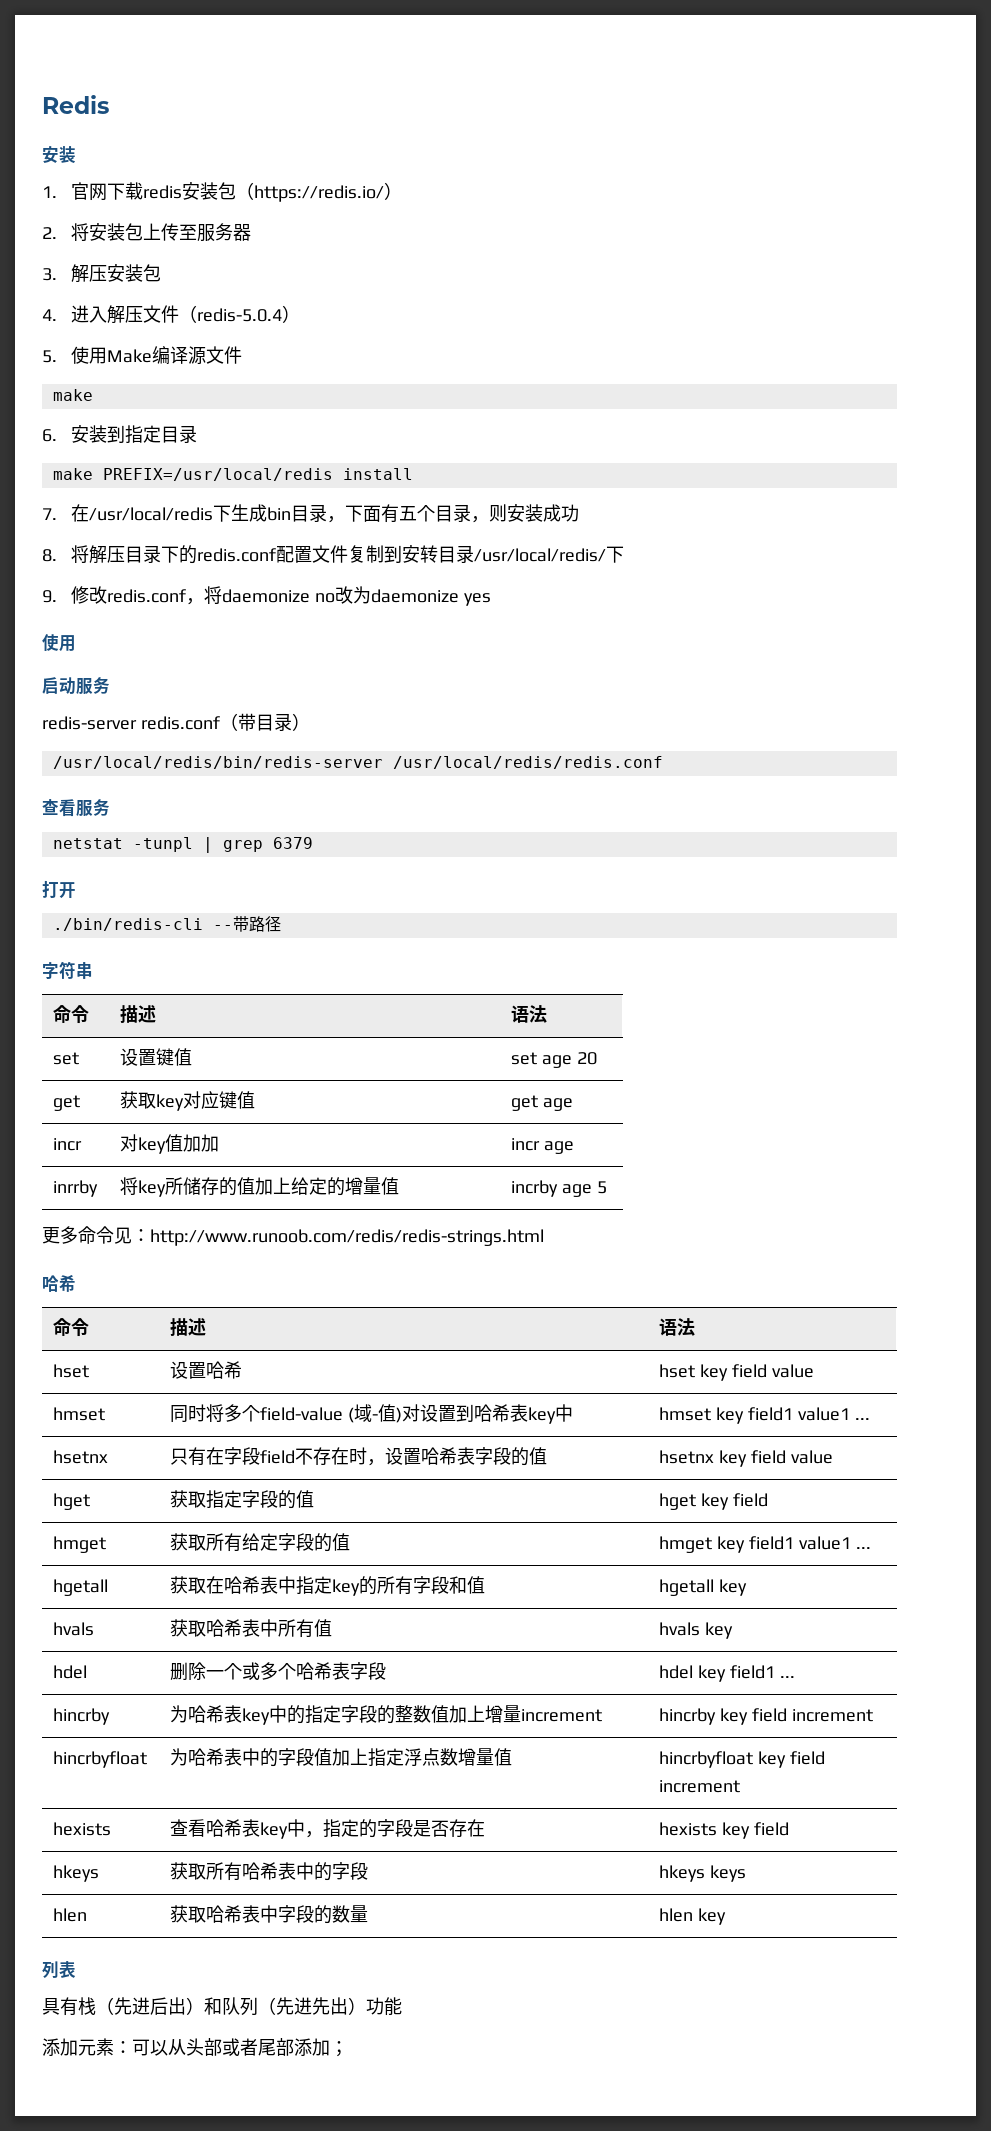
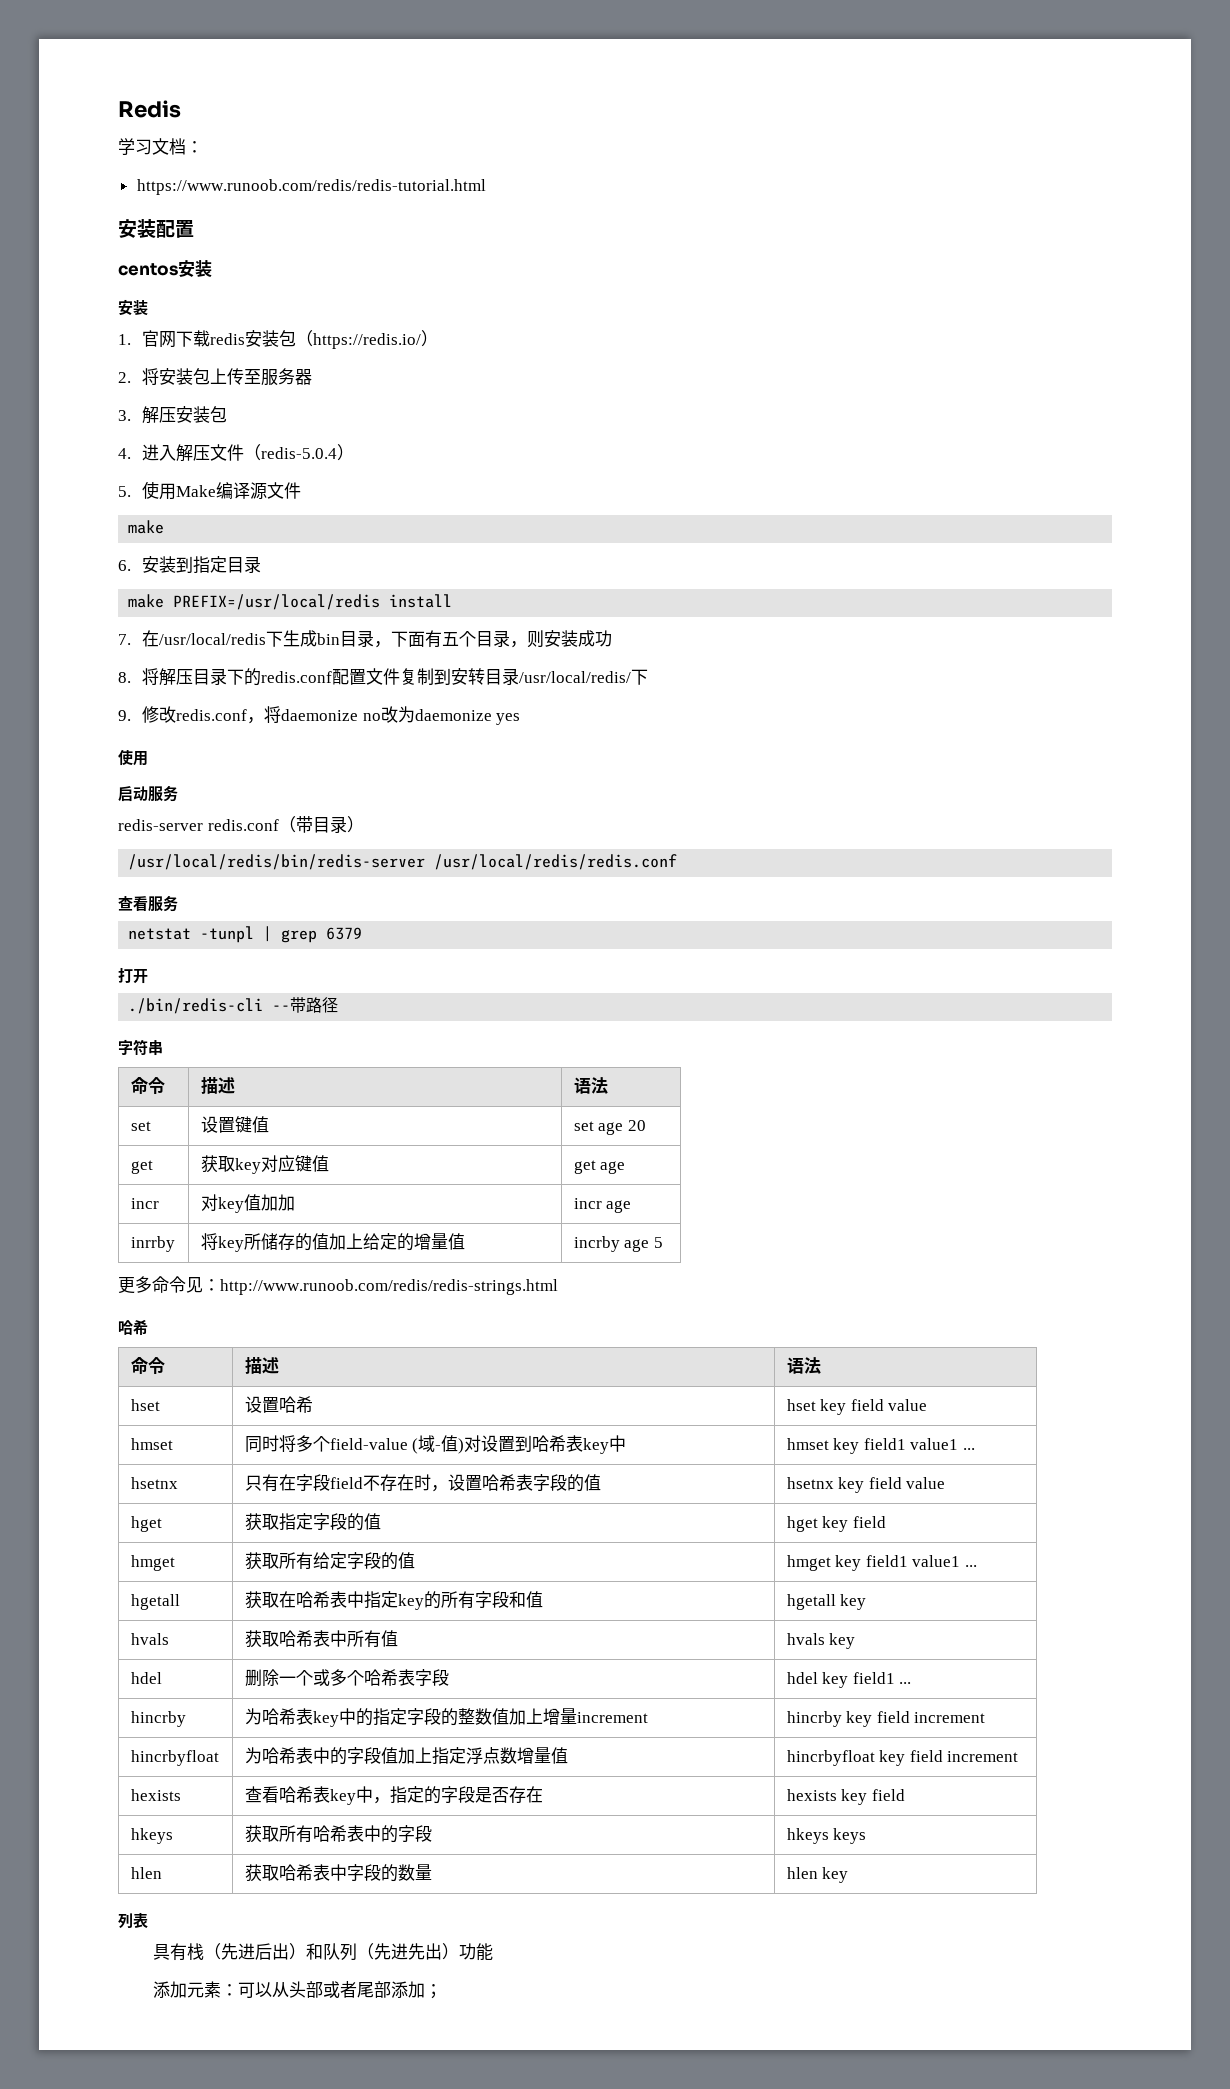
+ 学习文档：
+ https://www.runoob.com/redis/redis-tutorial.html
+ 安装配置
+ centos安装

